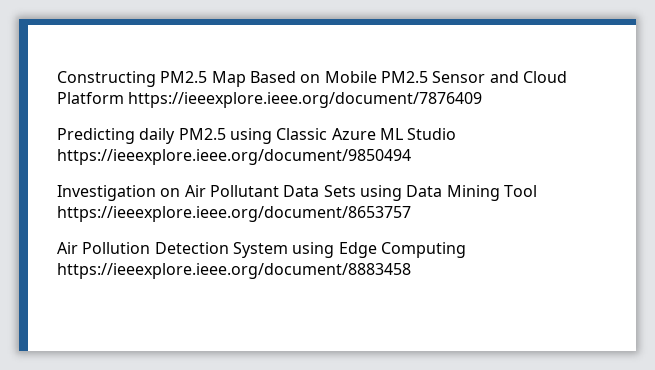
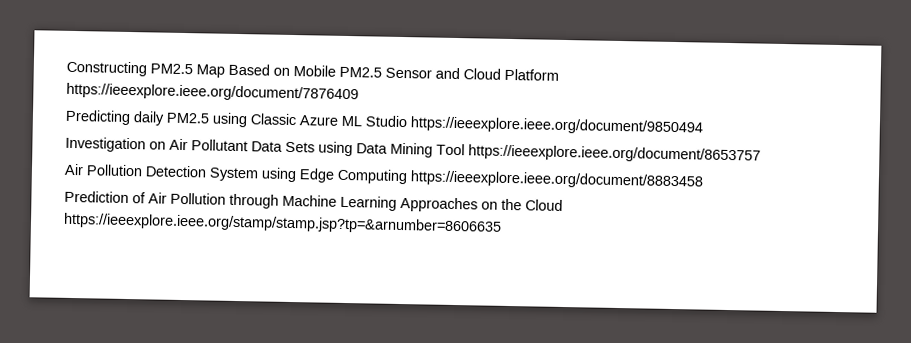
+ Prediction of Air Pollution through Machine Learning Approaches on the Cloud https://ieeexplore.ieee.org/stamp/stamp.jsp?tp=&arnumber=8606635

